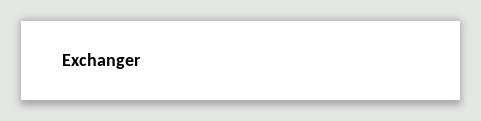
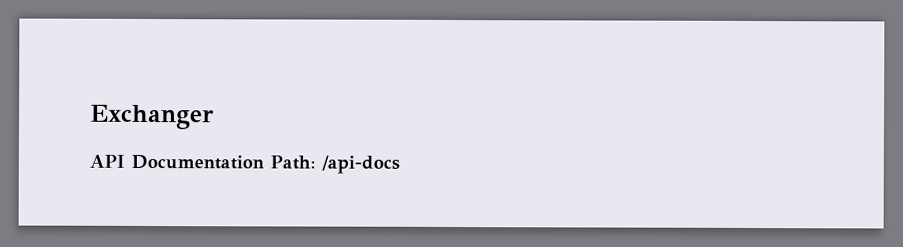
+ API Documentation Path: /api-docs

